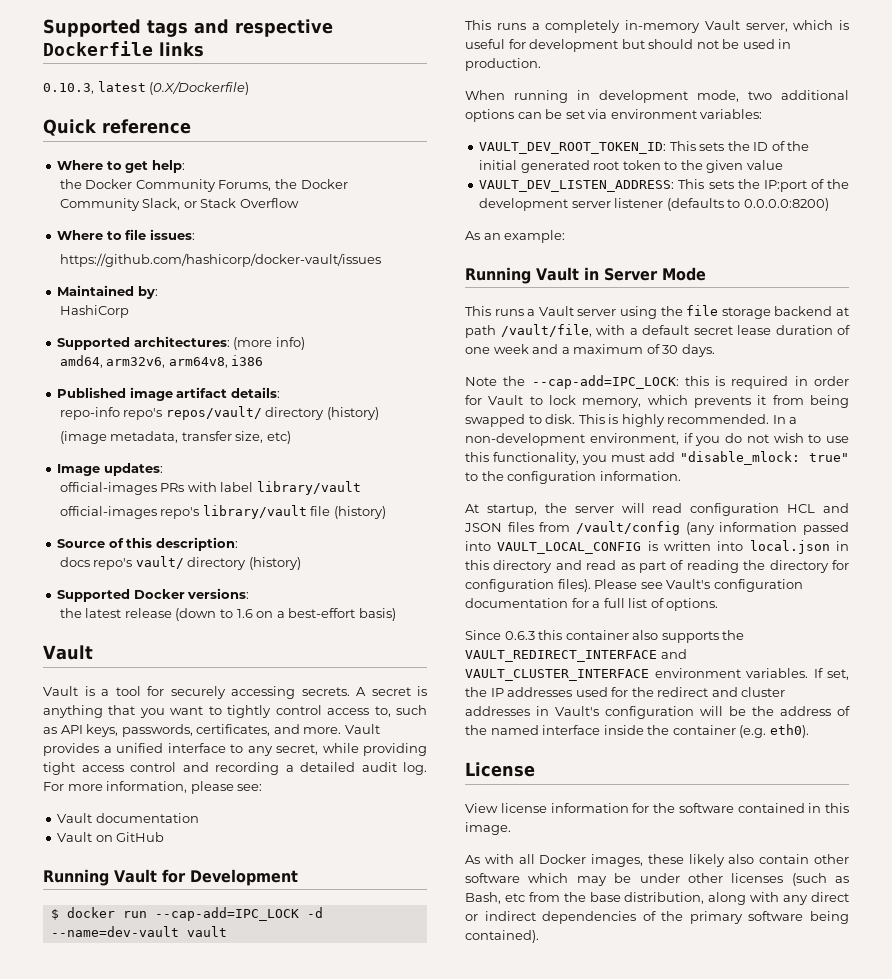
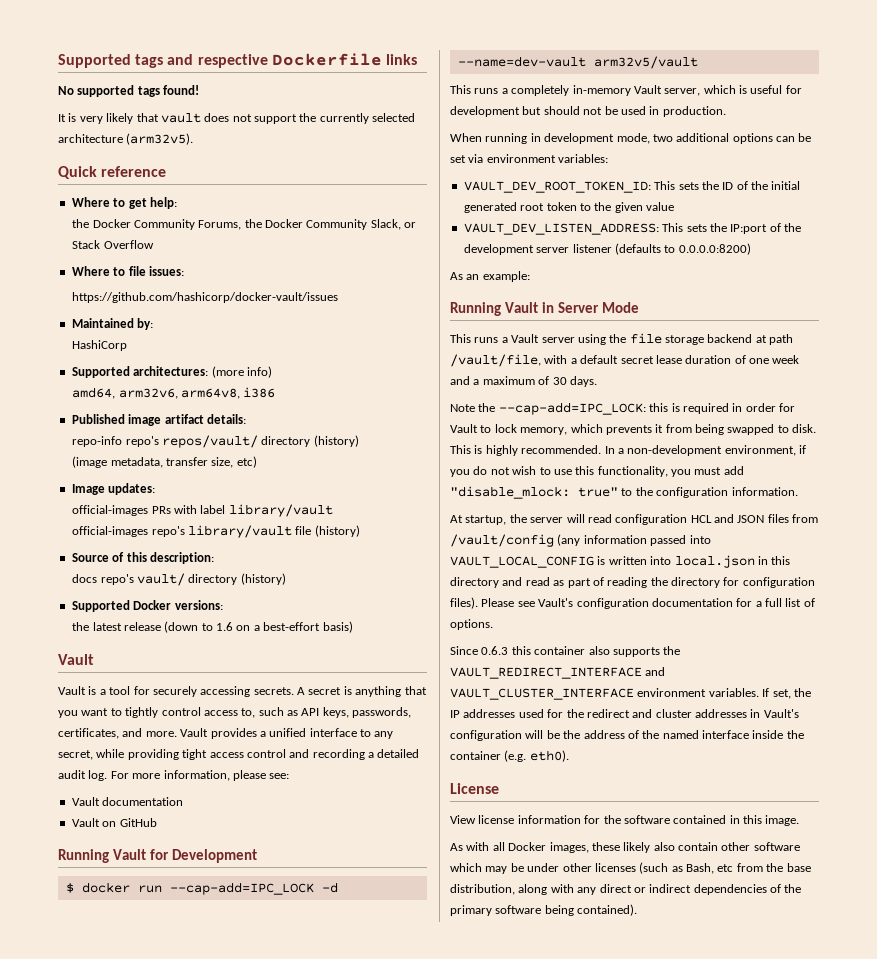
- 0.10.3, latest (0.X/Dockerfile)
+ No supported tags found!
+ It is very likely that vault does not support the currently selected architecture (arm32v5).
- $ docker run --cap-add=IPC_LOCK -d --name=dev-vault vault
+ $ docker run --cap-add=IPC_LOCK -d --name=dev-vault arm32v5/vault

